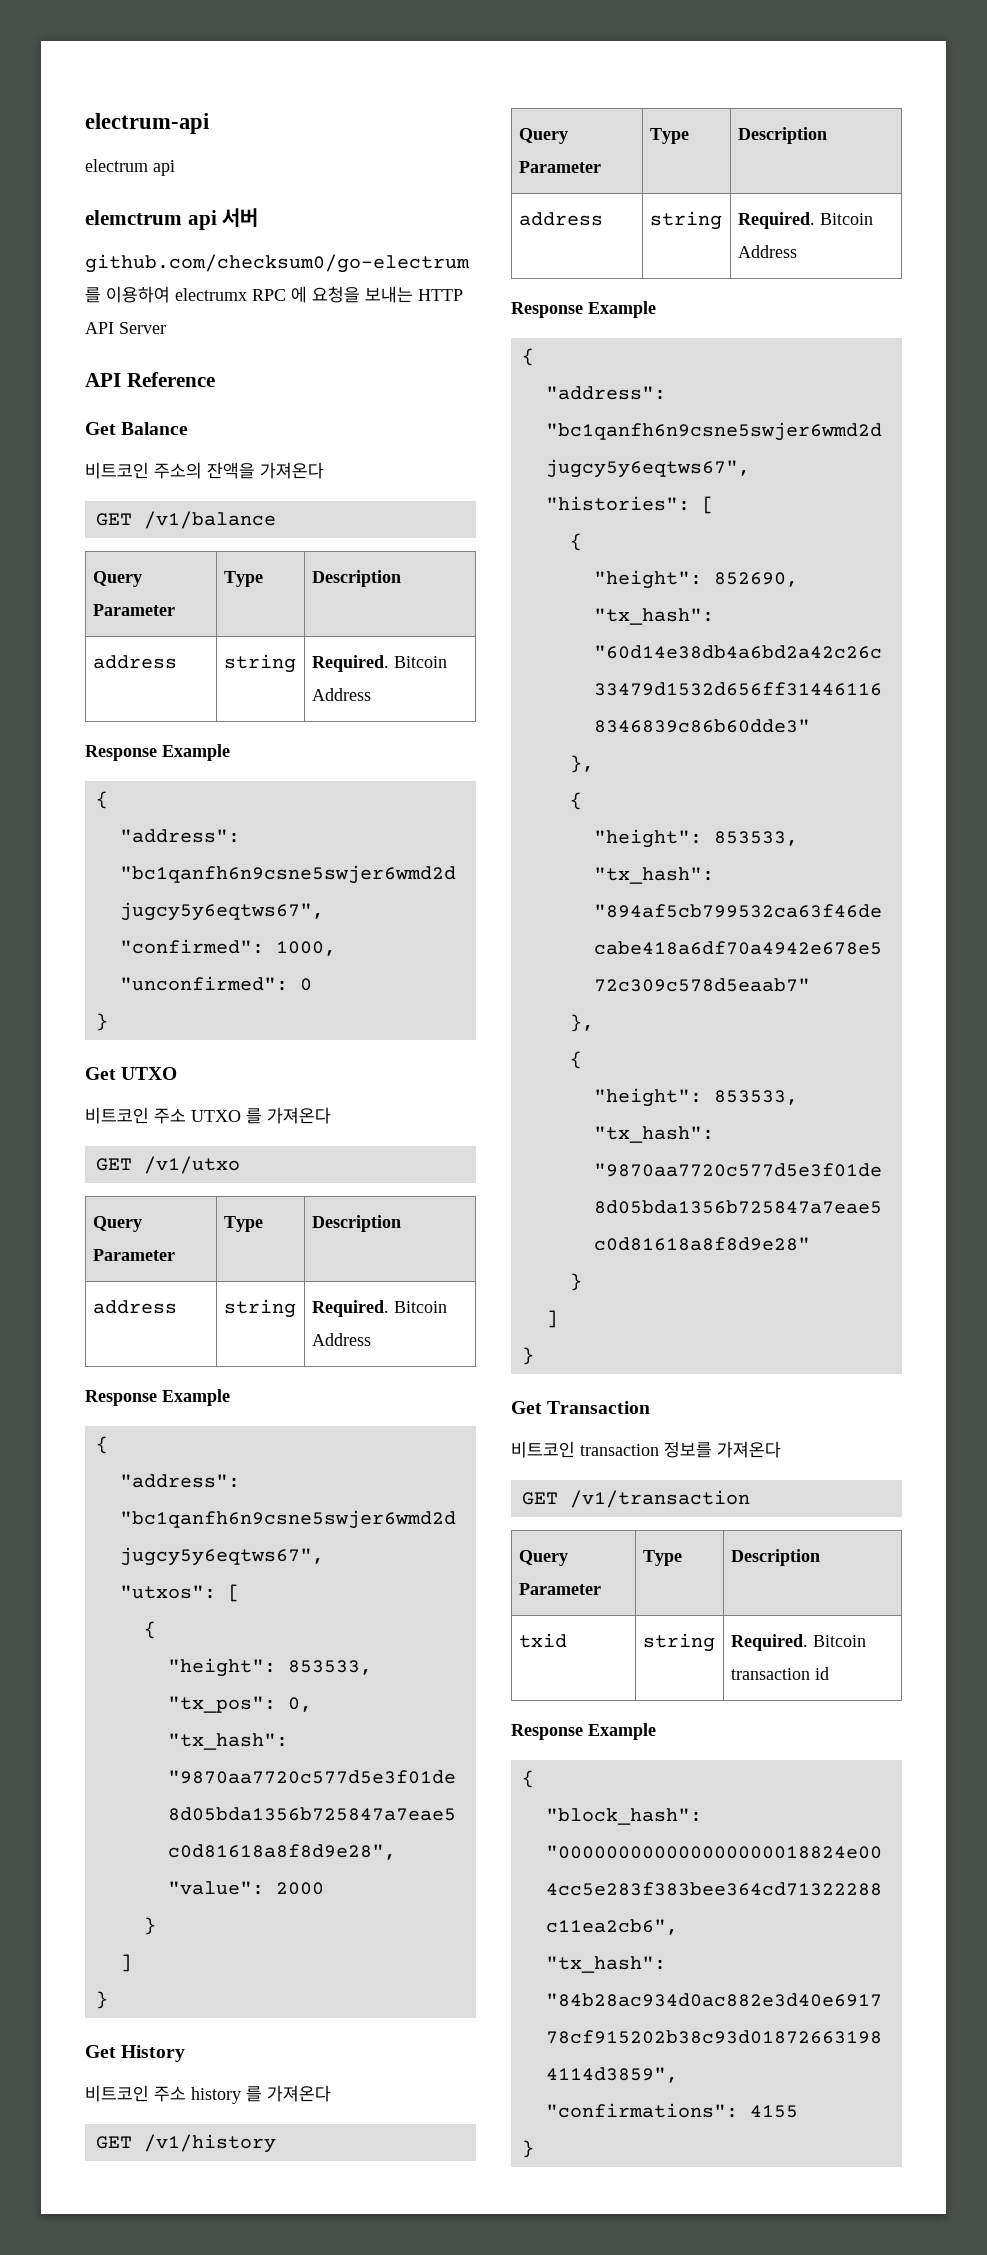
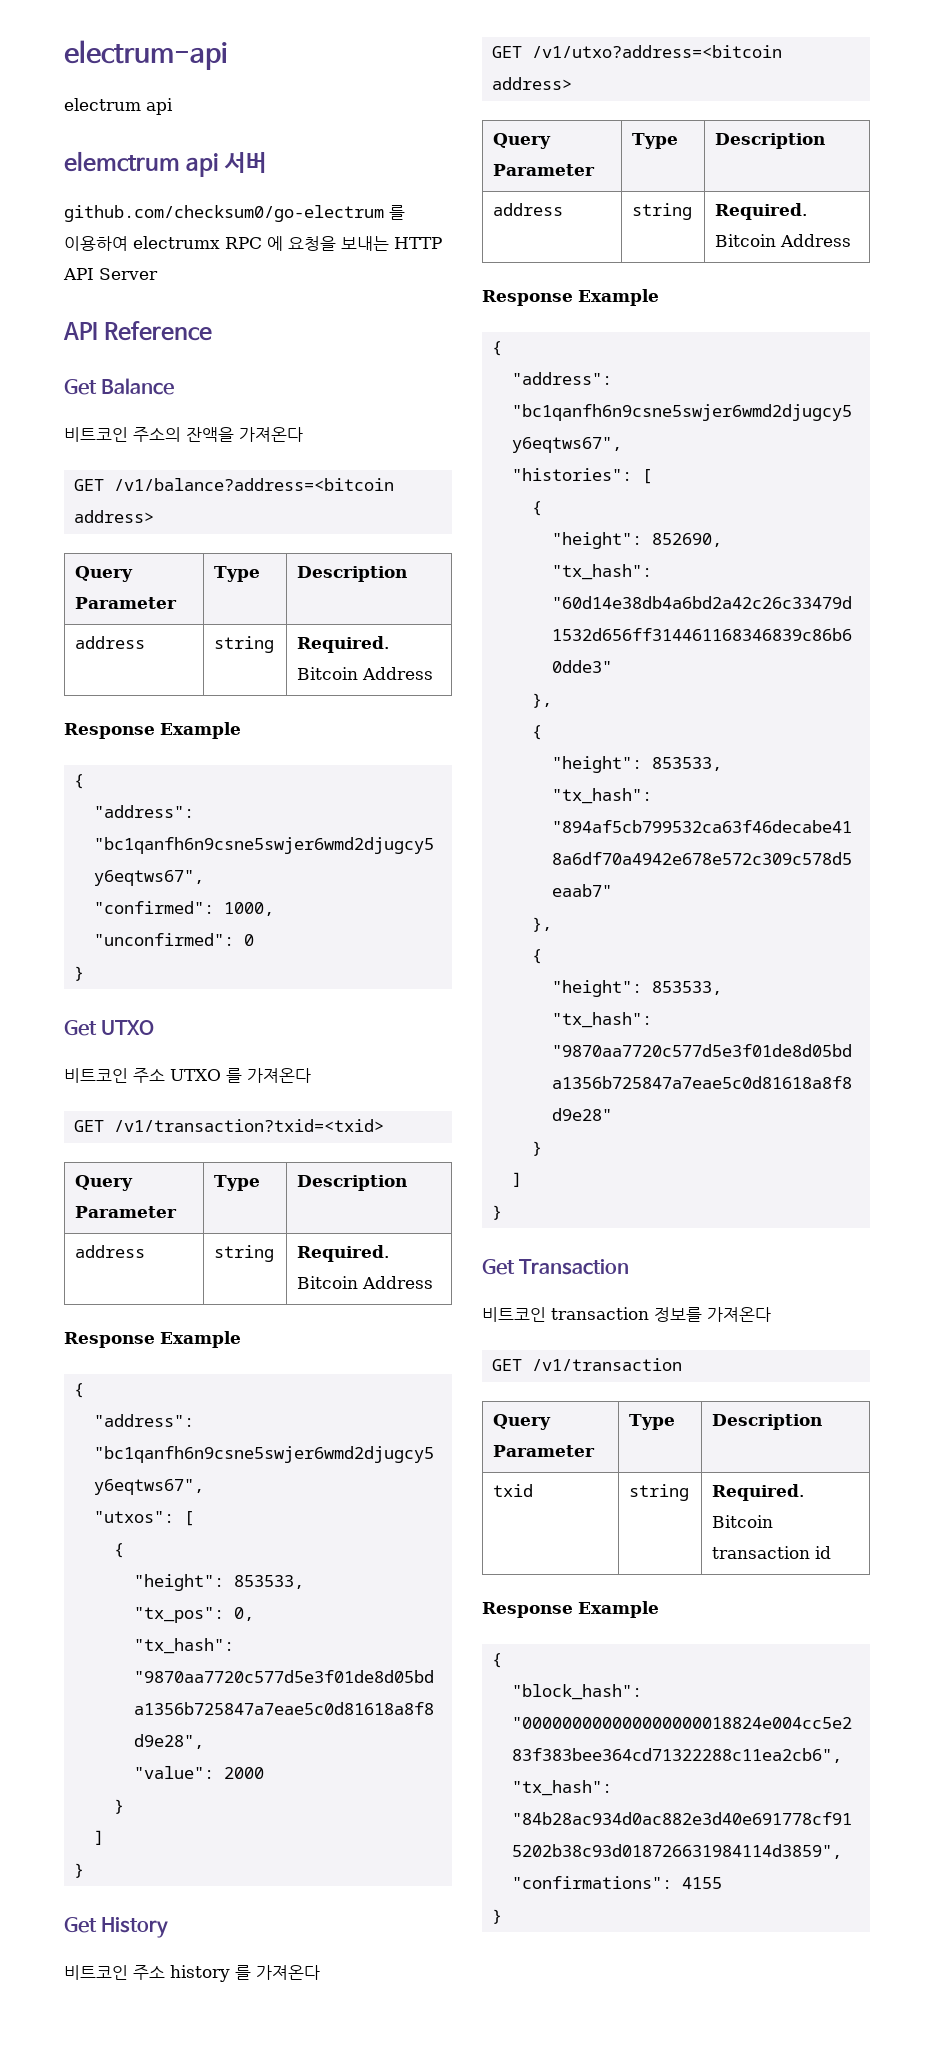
- GET /v1/balance
+ GET /v1/balance?address=<bitcoin address>
- GET /v1/utxo
+ GET /v1/transaction?txid=<txid>
- GET /v1/history
+ GET /v1/utxo?address=<bitcoin address>

